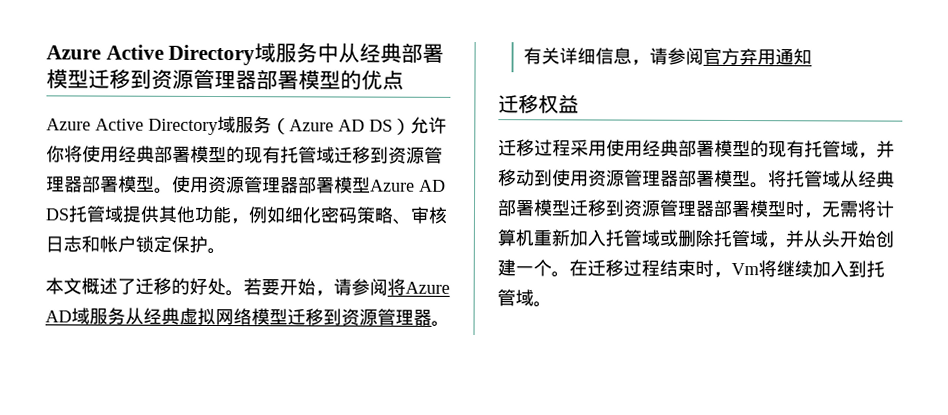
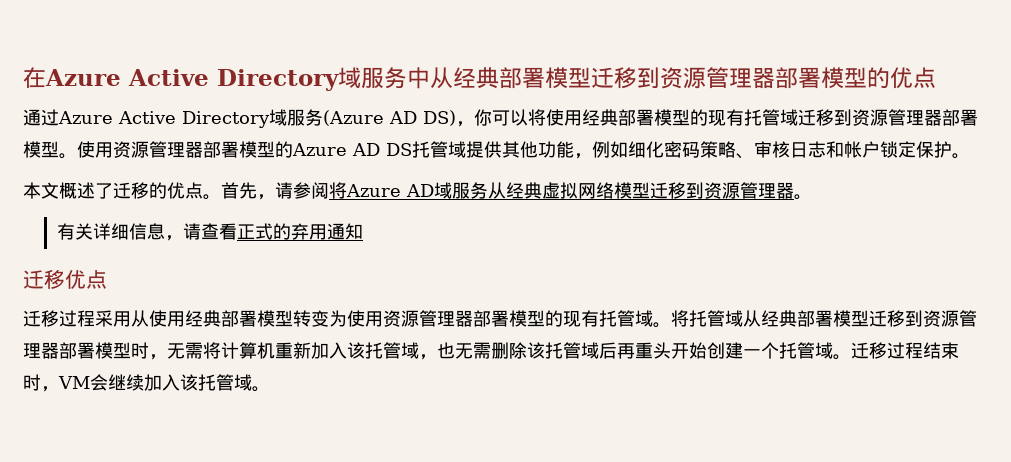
- Azure Active Directory域服务中从经典部署模型迁移到资源管理器部署模型的优点
+ 在Azure Active Directory域服务中从经典部署模型迁移到资源管理器部署模型的优点
- Azure Active Directory域服务（Azure AD DS）允许你将使用经典部署模型的现有托管域迁移到资源管理器部署模型。
+ 通过Azure Active Directory域服务(Azure AD DS)，你可以将使用经典部署模型的现有托管域迁移到资源管理器部署模型。
- 使用资源管理器部署模型Azure AD DS托管域提供其他功能，例如细化密码策略、审核日志和帐户锁定保护。
+ 使用资源管理器部署模型的Azure AD DS托管域提供其他功能，例如细化密码策略、审核日志和帐户锁定保护。
- 本文概述了迁移的好处。若要开始，请参阅将Azure AD域服务从经典虚拟网络模型迁移到资源管理器。
+ 本文概述了迁移的优点。首先，请参阅将Azure AD域服务从经典虚拟网络模型迁移到资源管理器。
- 有关详细信息，请参阅官方弃用通知
+ 有关详细信息，请查看正式的弃用通知
- 迁移权益
+ 迁移优点
- 迁移过程采用使用经典部署模型的现有托管域，并移动到使用资源管理器部署模型。
+ 迁移过程采用从使用经典部署模型转变为使用资源管理器部署模型的现有托管域。
- 将托管域从经典部署模型迁移到资源管理器部署模型时，无需将计算机重新加入托管域或删除托管域，并从头开始创建一个。在迁移过程结束时，Vm将继续加入到托管域。
+ 将托管域从经典部署模型迁移到资源管理器部署模型时，无需将计算机重新加入该托管域，也无需删除该托管域后再重头开始创建一个托管域。迁移过程结束时，VM会继续加入该托管域。

